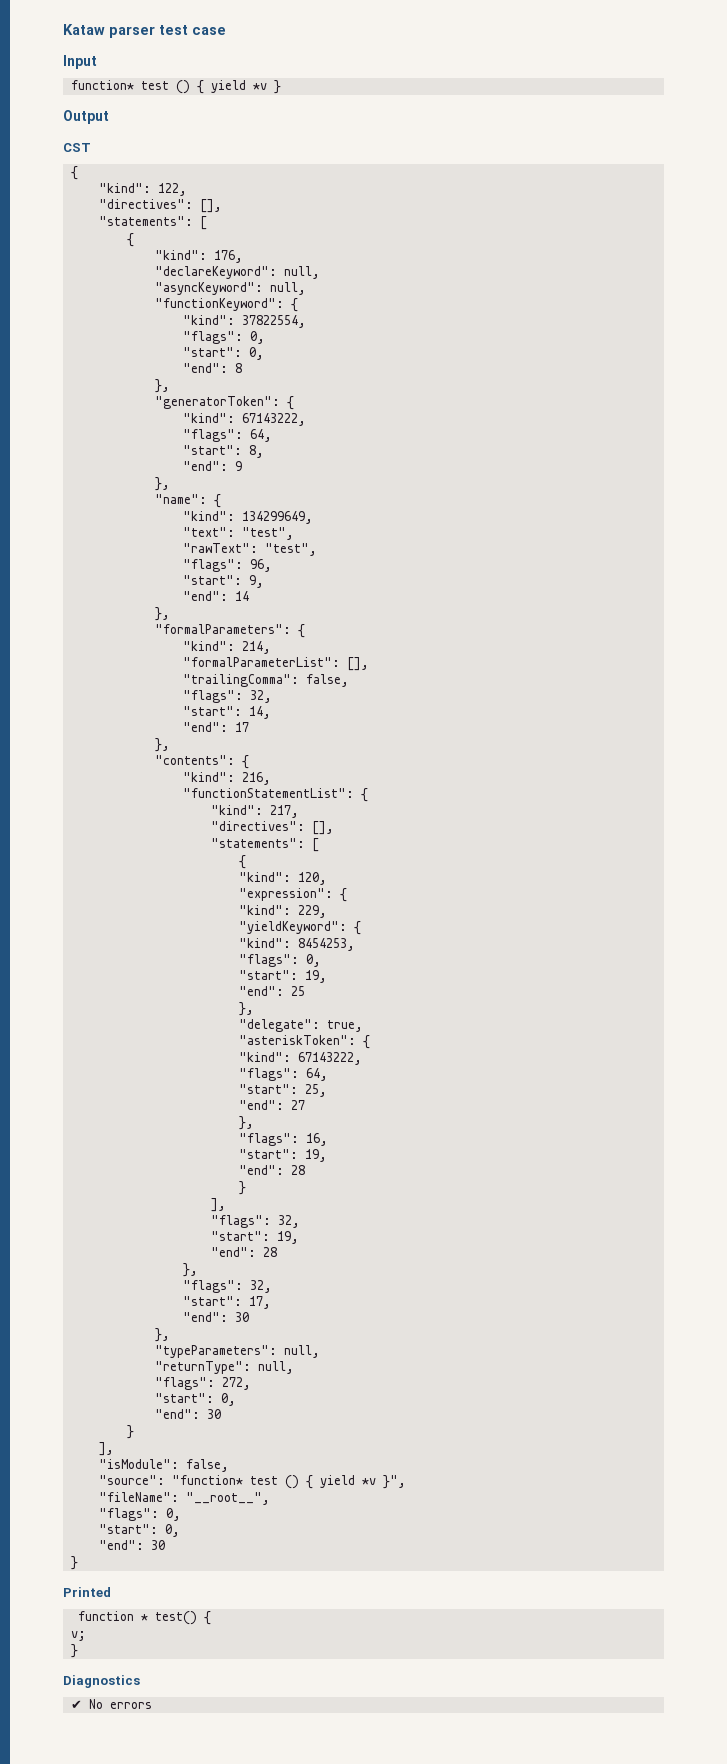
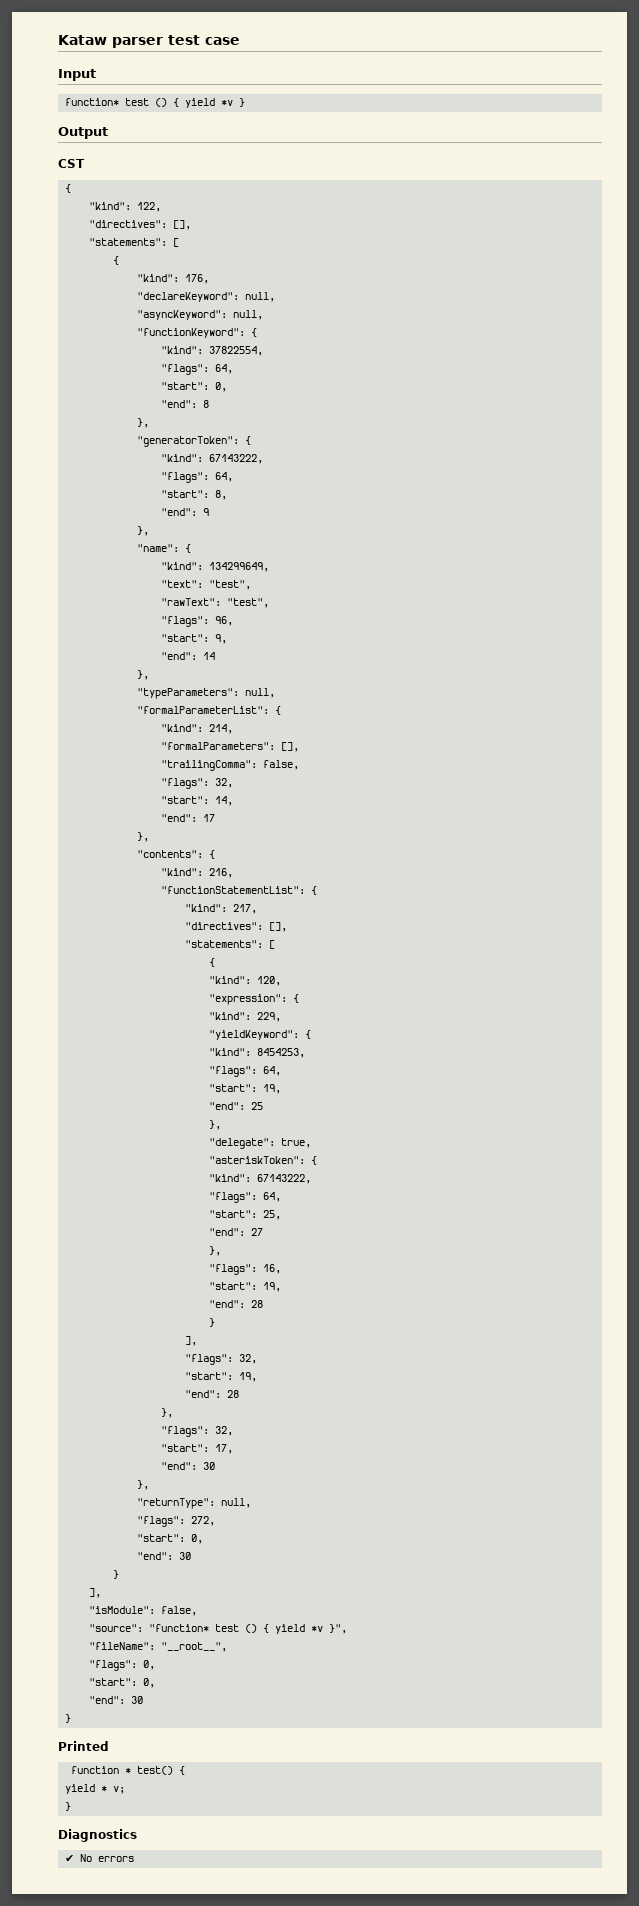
  "kind": 37822554,
- "flags": 0,
+ "flags": 64,
- "formalParameters": {
+ "typeParameters": null,
+ "formalParameterList": {
- "formalParameterList": [],
+ "formalParameters": [],
  "kind": 8454253,
- "flags": 0,
+ "flags": 64,
- "typeParameters": null,
- v;
+ yield * v;

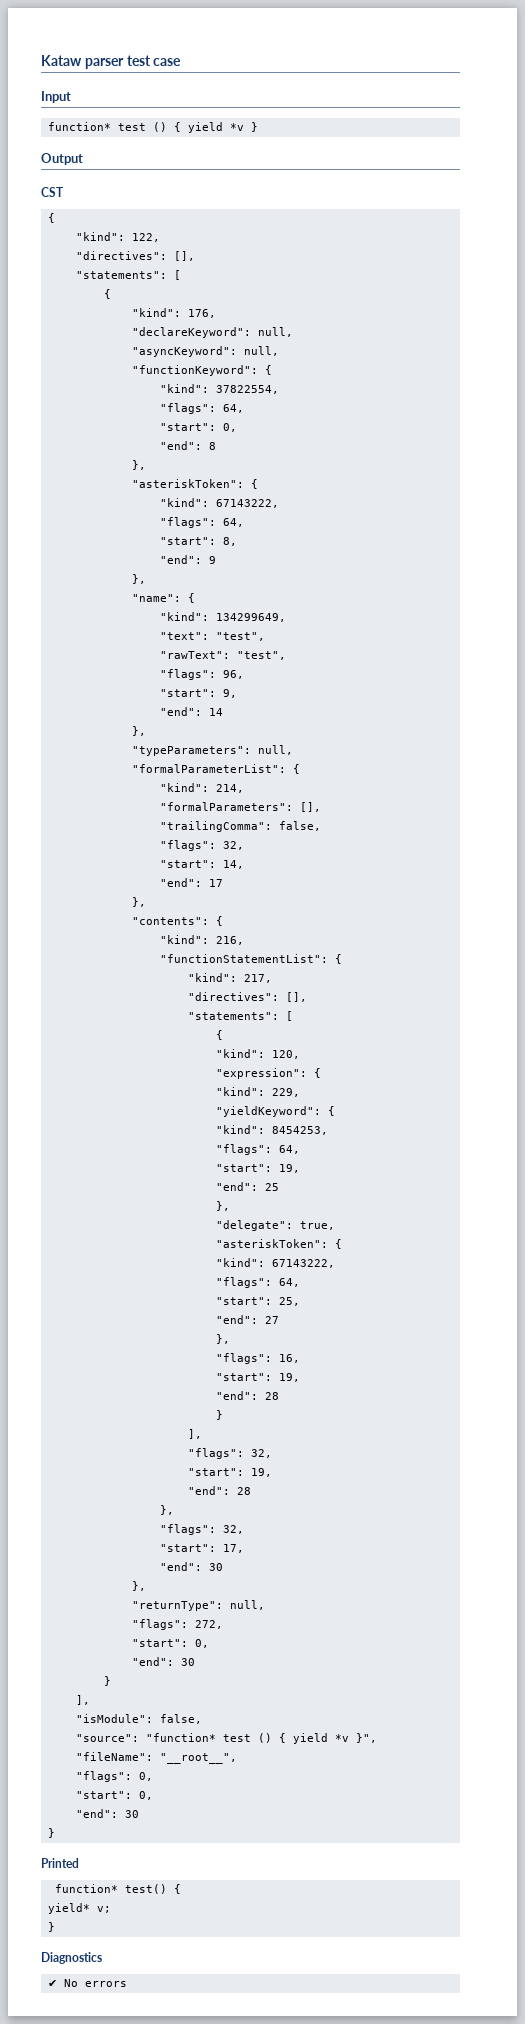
  "end": 8
  },
- "generatorToken": {
+ "asteriskToken": {
- function * test() {
+ function* test() {
- yield * v;
+ yield* v;

